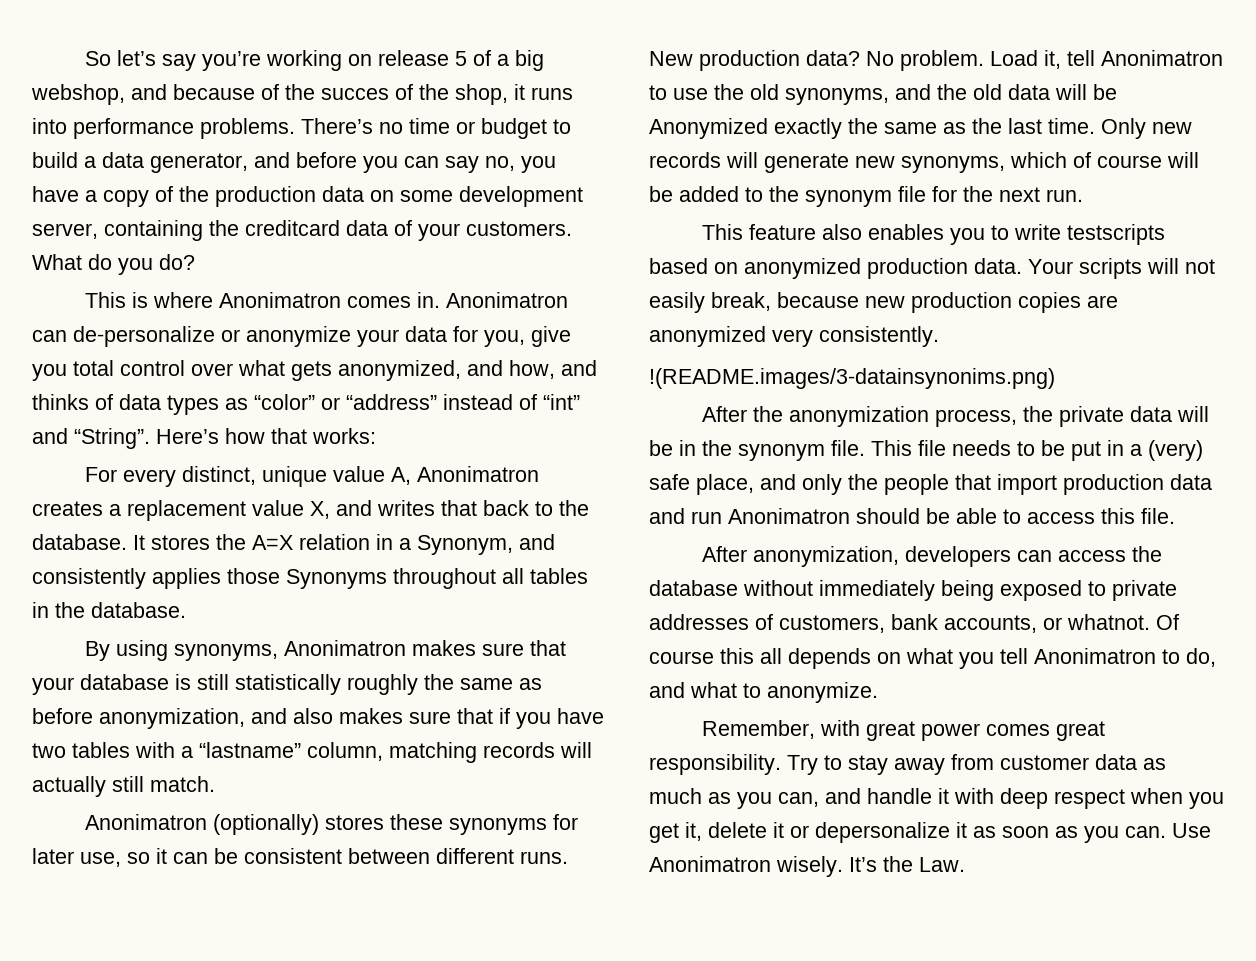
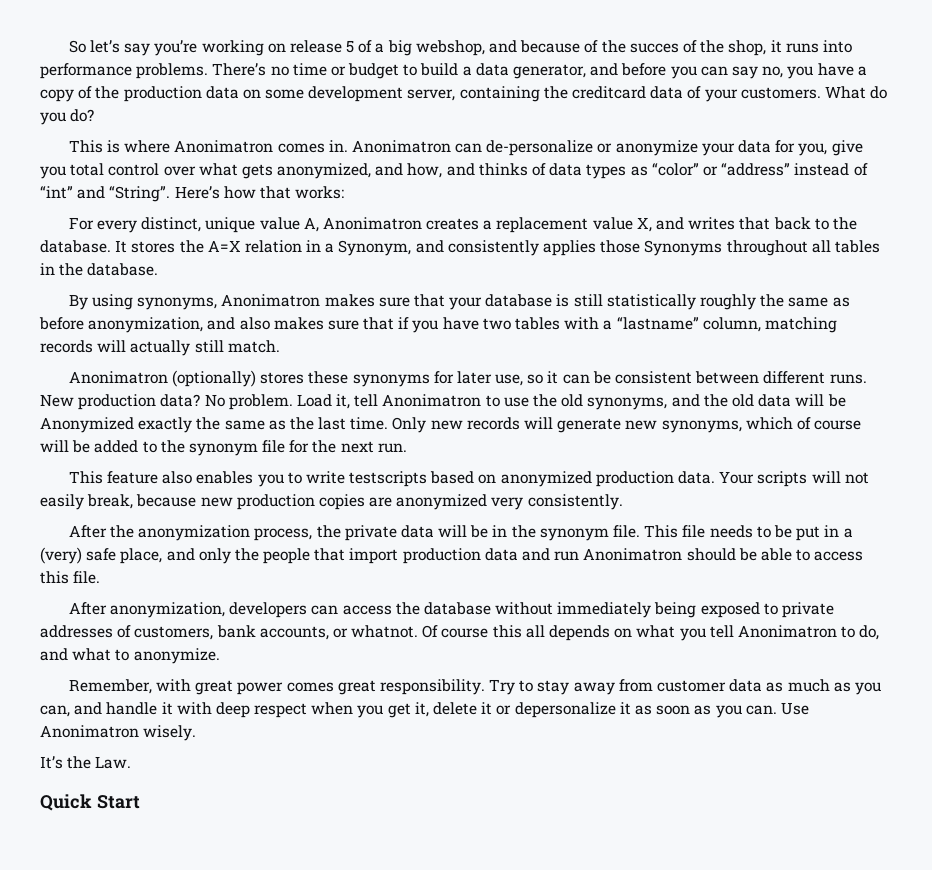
- !(README.images/3-datainsynonims.png)
- Use Anonimatron wisely. It’s the Law.
+ Use Anonimatron wisely.
+ It’s the Law.
+ Quick Start

